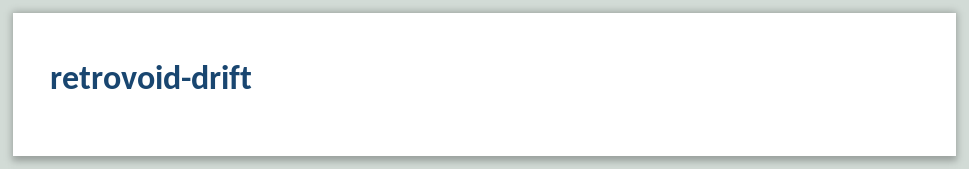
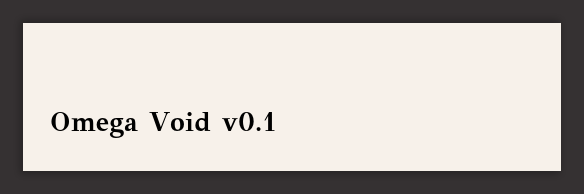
- retrovoid-drift
+ Omega Void v0.1

